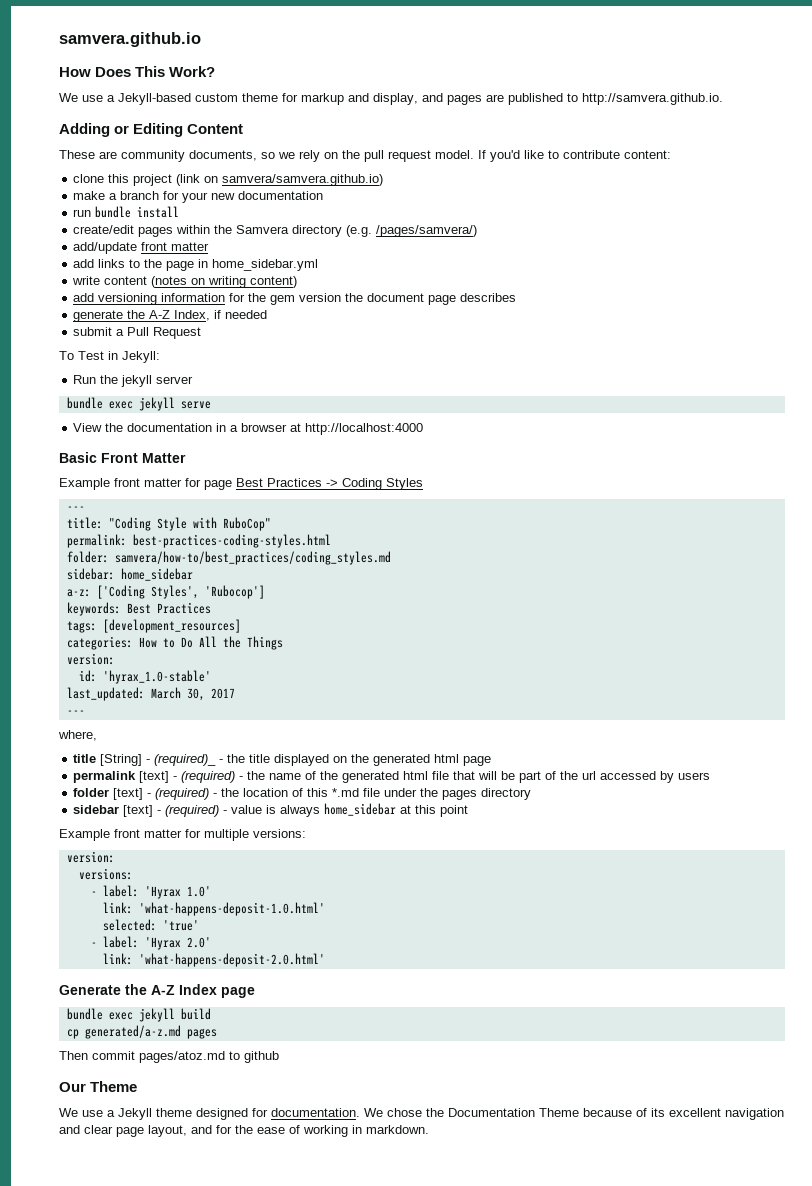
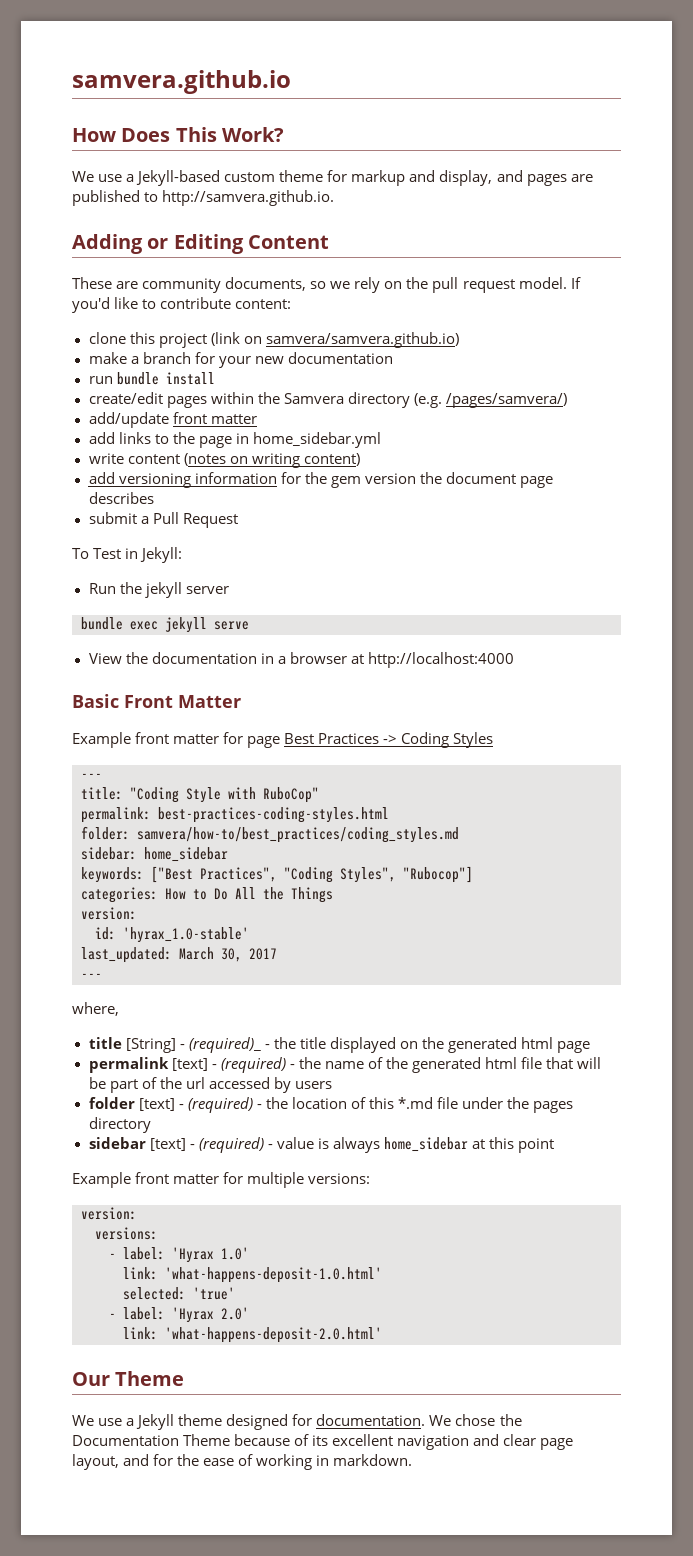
- generate the A-Z Index, if needed
- a-z: ['Coding Styles', 'Rubocop']
- keywords: Best Practices
- tags: [development_resources]
+ keywords: ["Best Practices", "Coding Styles", "Rubocop"]
- Generate the A-Z Index page
- bundle exec jekyll build
- cp generated/a-z.md pages
- Then commit pages/atoz.md to github

